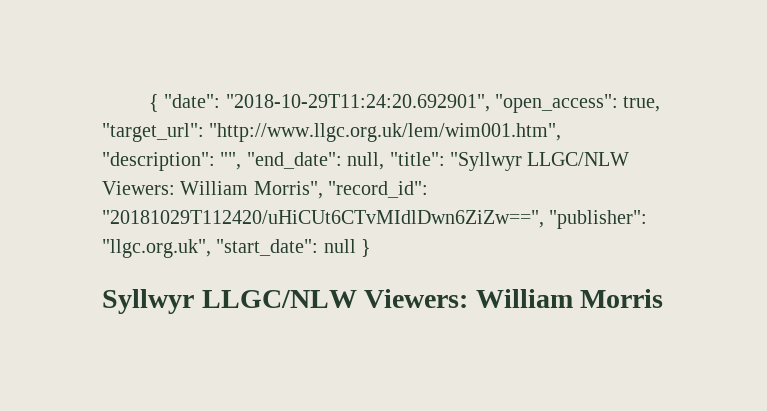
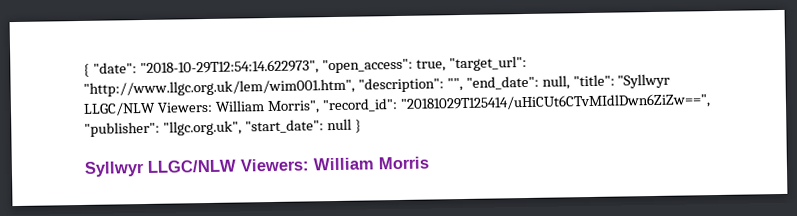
- { "date": "2018-10-29T11:24:20.692901", "open_access": true, "target_url": "http://www.llgc.org.uk/lem/wim001.htm", "description": "", "end_date": null, "title": "Syllwyr LLGC/NLW Viewers: William Morris", "record_id": "20181029T112420/uHiCUt6CTvMIdlDwn6ZiZw==", "publisher": "llgc.org.uk", "start_date": null }
+ { "date": "2018-10-29T12:54:14.622973", "open_access": true, "target_url": "http://www.llgc.org.uk/lem/wim001.htm", "description": "", "end_date": null, "title": "Syllwyr LLGC/NLW Viewers: William Morris", "record_id": "20181029T125414/uHiCUt6CTvMIdlDwn6ZiZw==", "publisher": "llgc.org.uk", "start_date": null }

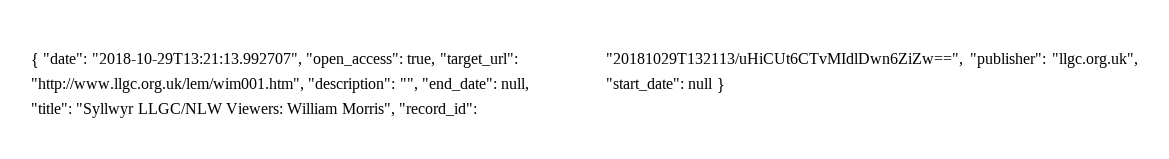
- { "date": "2018-10-29T12:54:14.622973", "open_access": true, "target_url": "http://www.llgc.org.uk/lem/wim001.htm", "description": "", "end_date": null, "title": "Syllwyr LLGC/NLW Viewers: William Morris", "record_id": "20181029T125414/uHiCUt6CTvMIdlDwn6ZiZw==", "publisher": "llgc.org.uk", "start_date": null }
+ { "date": "2018-10-29T13:21:13.992707", "open_access": true, "target_url": "http://www.llgc.org.uk/lem/wim001.htm", "description": "", "end_date": null, "title": "Syllwyr LLGC/NLW Viewers: William Morris", "record_id": "20181029T132113/uHiCUt6CTvMIdlDwn6ZiZw==", "publisher": "llgc.org.uk", "start_date": null }
- Syllwyr LLGC/NLW Viewers: William Morris

